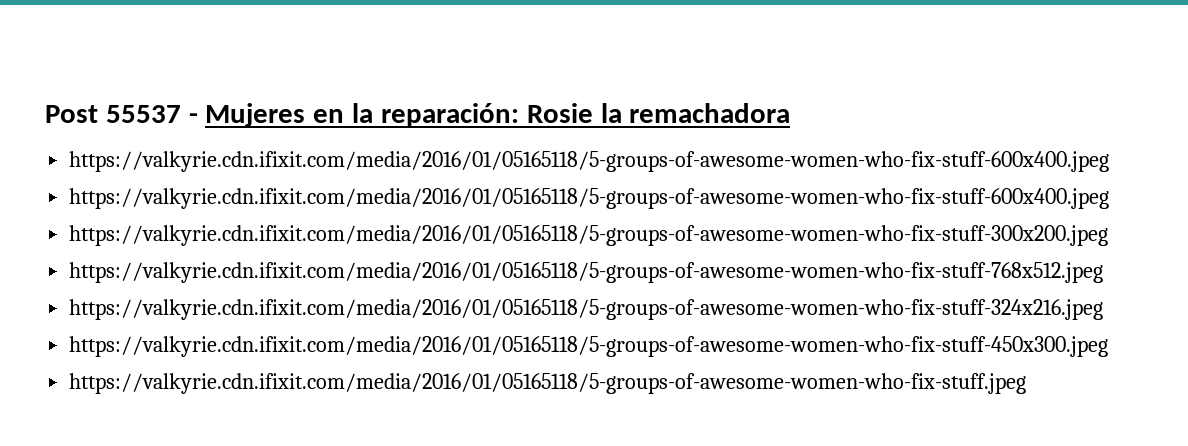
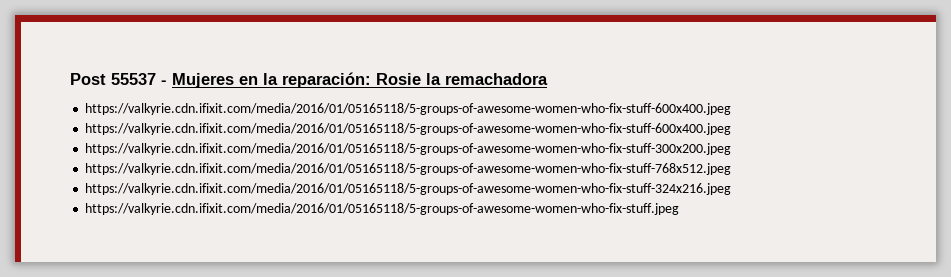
- https://valkyrie.cdn.ifixit.com/media/2016/01/05165118/5-groups-of-awesome-women-who-fix-stuff-450x300.jpeg

